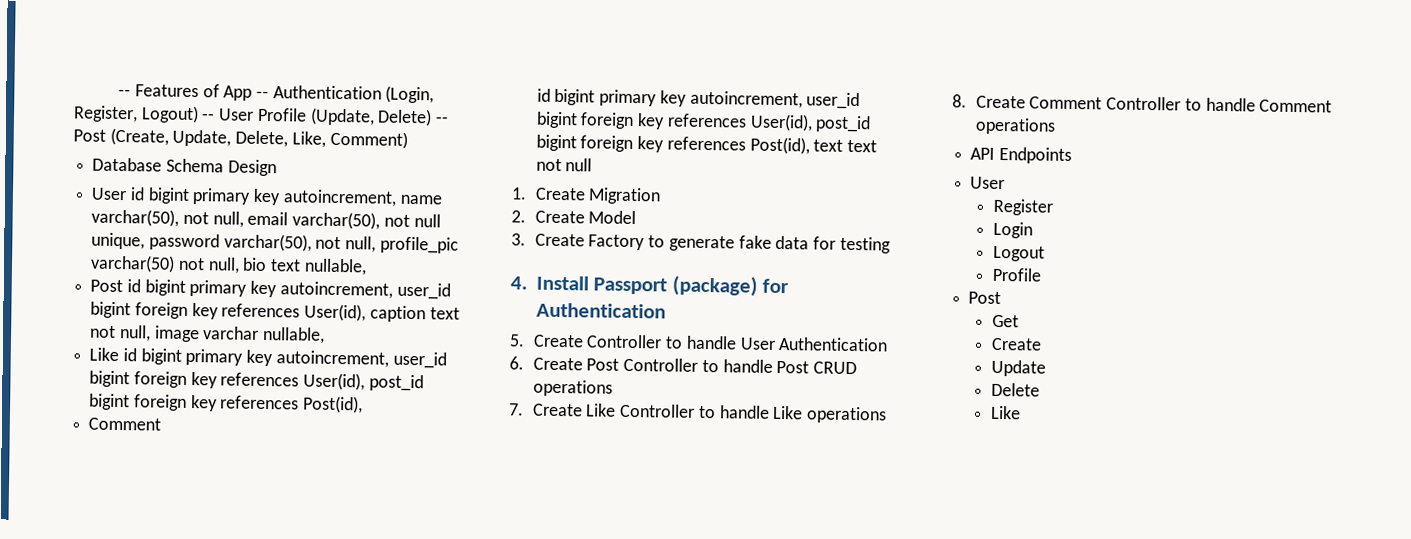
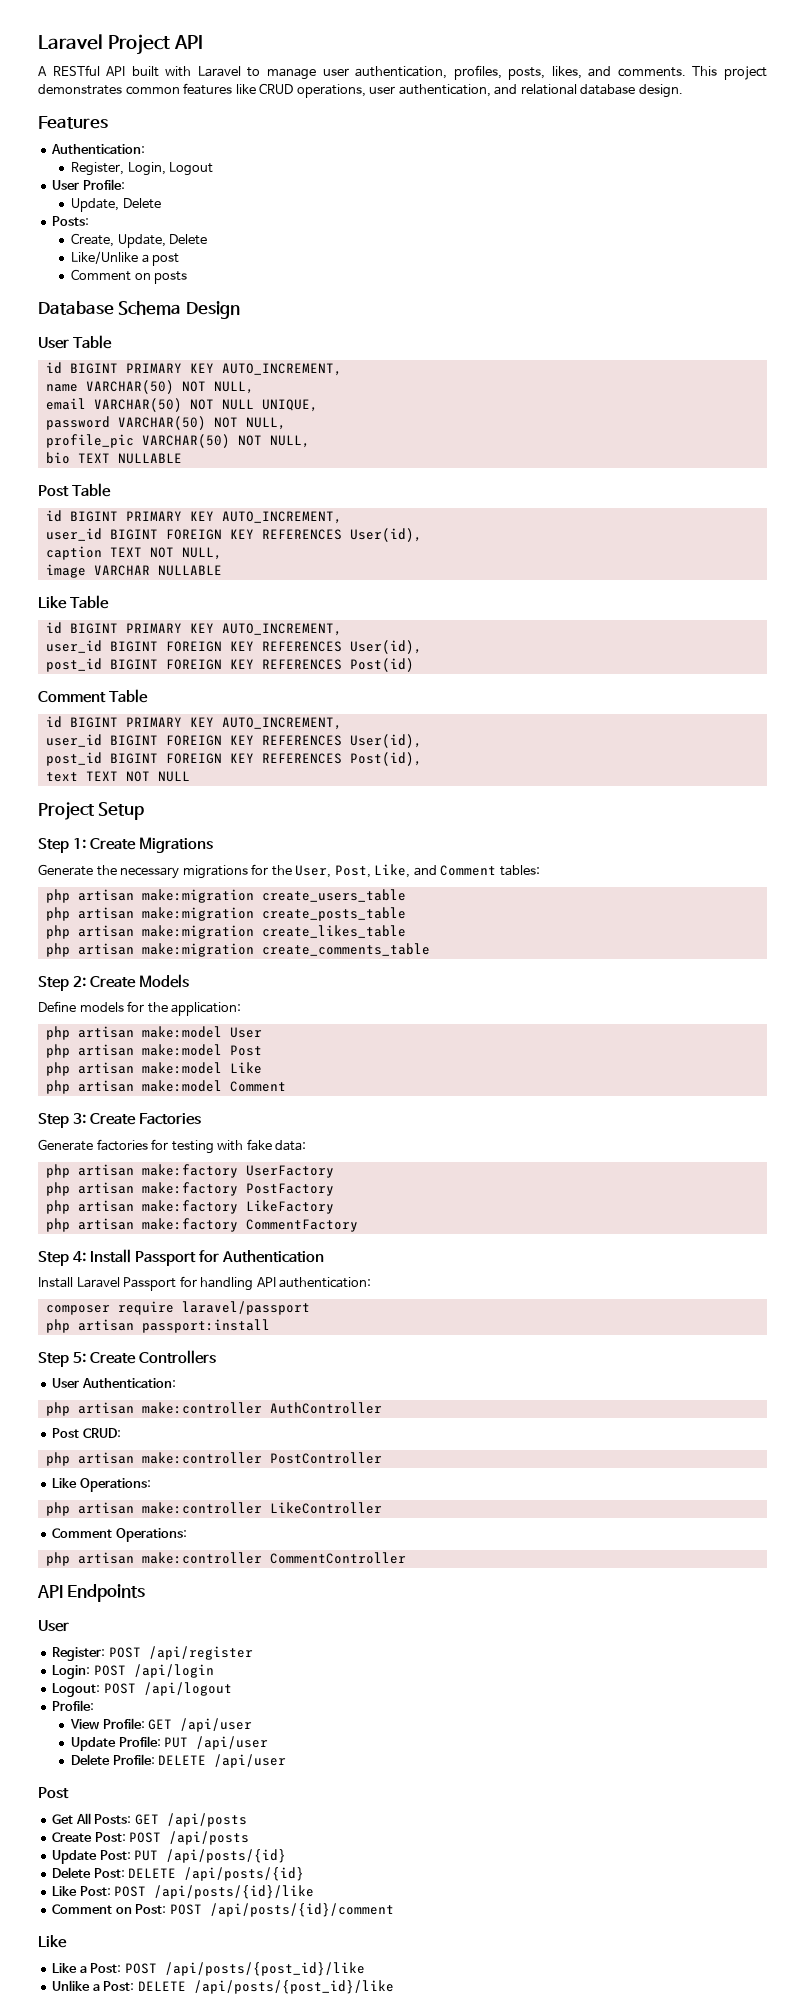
- -- Features of App -- Authentication (Login, Register, Logout) -- User Profile (Update, Delete) -- Post (Create, Update, Delete, Like, Comment)
+ Laravel Project API
+ A RESTful API built with Laravel to manage user authentication, profiles, posts, likes, and comments. This project demonstrates common features like CRUD operations, user authentication, and relational database design.
+ Features
+ Authentication:
+ Register, Login, Logout
+ User Profile:
+ Update, Delete
+ Posts:
+ Create, Update, Delete
+ Like/Unlike a post
+ Comment on posts
  Database Schema Design
- User id bigint primary key autoincrement, name varchar(50), not null, email varchar(50), not null unique, password varchar(50), not null, profile_pic varchar(50) not null, bio text nullable,
- Post id bigint primary key autoincrement, user_id bigint foreign key references User(id), caption text not null, image varchar nullable,
- Like id bigint primary key autoincrement, user_id bigint foreign key references User(id), post_id bigint foreign key references Post(id),
- Comment
- id bigint primary key autoincrement, user_id bigint foreign key references User(id), post_id bigint foreign key references Post(id), text text not null
- 1. Create Migration
- 2. Create Model
- 3. Create Factory to generate fake data for testing
- 4. Install Passport (package) for Authentication
+ User Table
+ id BIGINT PRIMARY KEY AUTO_INCREMENT,
+ name VARCHAR(50) NOT NULL,
+ email VARCHAR(50) NOT NULL UNIQUE,
+ password VARCHAR(50) NOT NULL,
+ profile_pic VARCHAR(50) NOT NULL,
+ bio TEXT NULLABLE
+ Post Table
+ id BIGINT PRIMARY KEY AUTO_INCREMENT,
+ user_id BIGINT FOREIGN KEY REFERENCES User(id),
+ caption TEXT NOT NULL,
+ image VARCHAR NULLABLE
+ Like Table
+ id BIGINT PRIMARY KEY AUTO_INCREMENT,
+ user_id BIGINT FOREIGN KEY REFERENCES User(id),
+ post_id BIGINT FOREIGN KEY REFERENCES Post(id)
+ Comment Table
+ id BIGINT PRIMARY KEY AUTO_INCREMENT,
+ user_id BIGINT FOREIGN KEY REFERENCES User(id),
+ post_id BIGINT FOREIGN KEY REFERENCES Post(id),
+ text TEXT NOT NULL
+ Project Setup
+ Step 1: Create Migrations
+ Generate the necessary migrations for the User, Post, Like, and Comment tables:
+ php artisan make:migration create_users_table
+ php artisan make:migration create_posts_table
+ php artisan make:migration create_likes_table
+ php artisan make:migration create_comments_table
+ Step 2: Create Models
+ Define models for the application:
+ php artisan make:model User
+ php artisan make:model Post
+ php artisan make:model Like
+ php artisan make:model Comment
+ Step 3: Create Factories
+ Generate factories for testing with fake data:
+ php artisan make:factory UserFactory
+ php artisan make:factory PostFactory
+ php artisan make:factory LikeFactory
+ php artisan make:factory CommentFactory
+ Step 4: Install Passport for Authentication
- 5. Create Controller to handle User Authentication
- 6. Create Post Controller to handle Post CRUD operations
- 7. Create Like Controller to handle Like operations
- 8. Create Comment Controller to handle Comment operations
+ Install Laravel Passport for handling API authentication:
+ composer require laravel/passport
+ php artisan passport:install
+ Step 5: Create Controllers
+ User Authentication:
+ php artisan make:controller AuthController
+ Post CRUD:
+ php artisan make:controller PostController
+ Like Operations:
+ php artisan make:controller LikeController
+ Comment Operations:
+ php artisan make:controller CommentController
  API Endpoints
  User
- Register
- Login
- Logout
- Profile
+ Register: POST /api/register
+ Login: POST /api/login
+ Logout: POST /api/logout
+ Profile:
+ View Profile: GET /api/user
+ Update Profile: PUT /api/user
+ Delete Profile: DELETE /api/user
  Post
- Get
- Create
- Update
- Delete
+ Get All Posts: GET /api/posts
+ Create Post: POST /api/posts
+ Update Post: PUT /api/posts/{id}
+ Delete Post: DELETE /api/posts/{id}
+ Like Post: POST /api/posts/{id}/like
+ Comment on Post: POST /api/posts/{id}/comment
  Like
+ Like a Post: POST /api/posts/{post_id}/like
+ Unlike a Post: DELETE /api/posts/{post_id}/like

